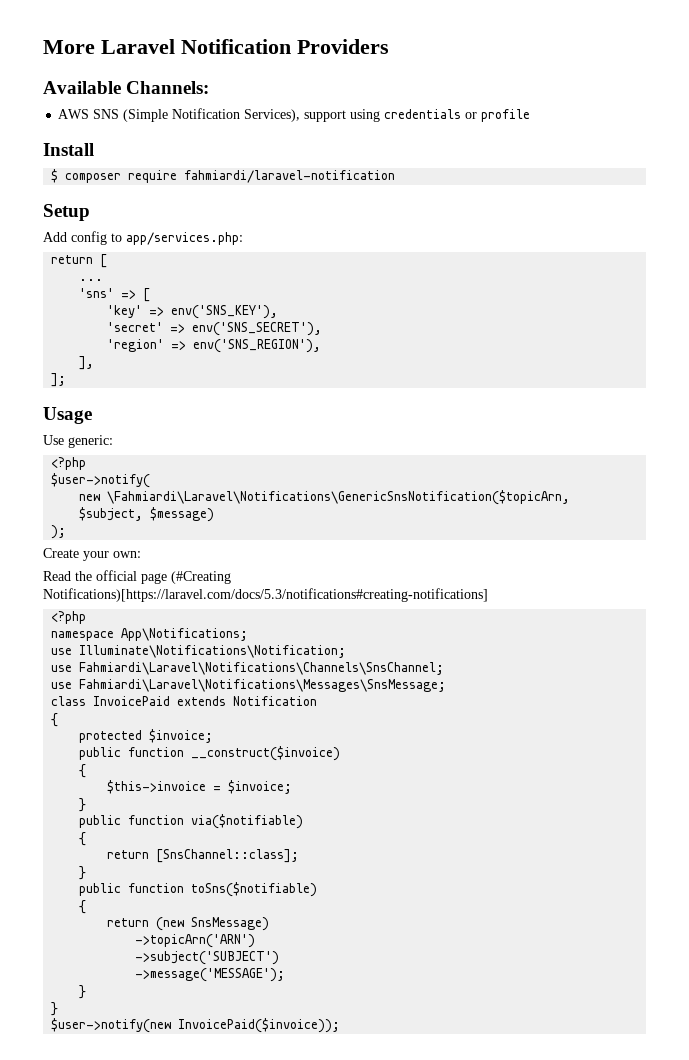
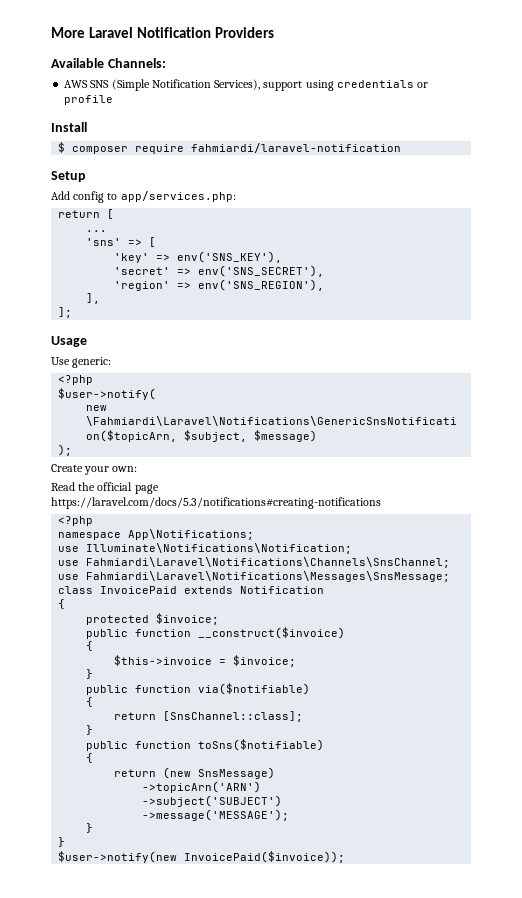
- Read the official page (#Creating Notifications)[https://laravel.com/docs/5.3/notifications#creating-notifications]
+ Read the official page https://laravel.com/docs/5.3/notifications#creating-notifications

